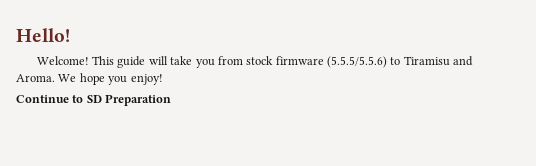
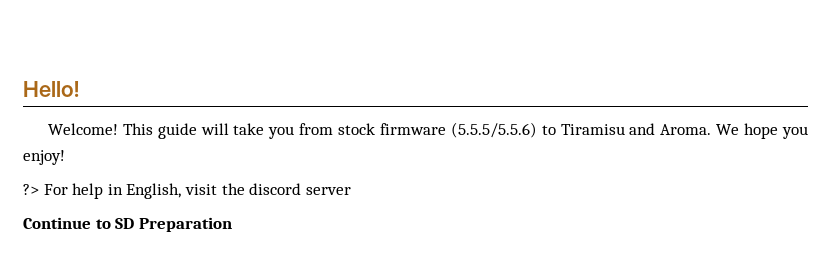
+ ?> For help in English, visit the discord server

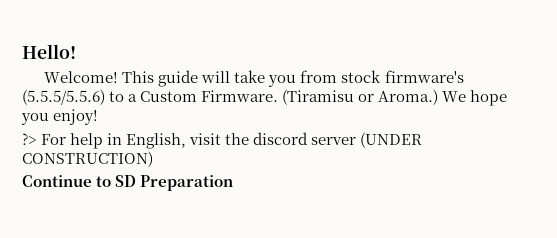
- This guide will take you from stock firmware (5.5.5/5.5.6) to Tiramisu and Aroma.
+ This guide will take you from stock firmware's (5.5.5/5.5.6) to a Custom Firmware. (Tiramisu or Aroma.)
- ?> For help in English, visit the discord server
+ ?> For help in English, visit the discord server (UNDER CONSTRUCTION)

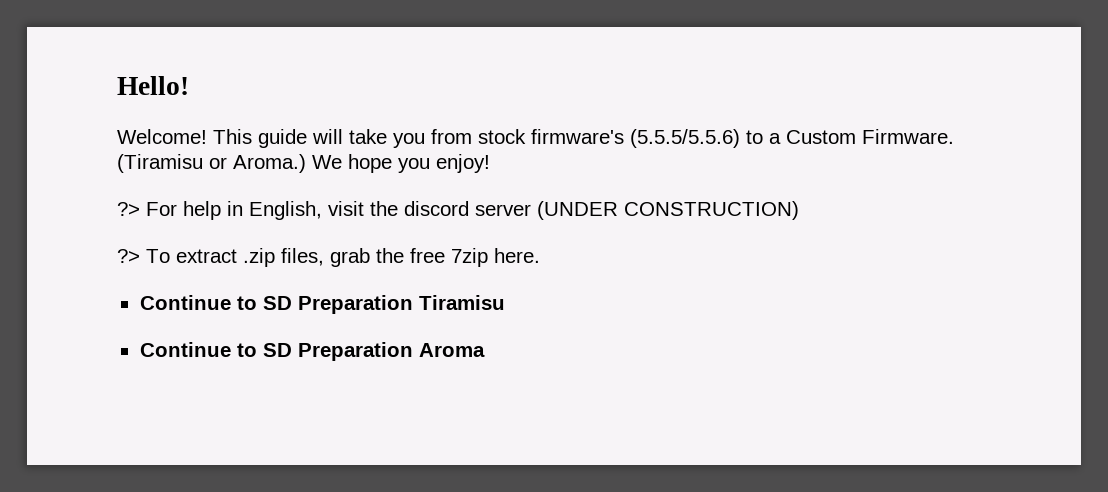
- Continue to SD Preparation
+ ?> To extract .zip files, grab the free 7zip here.
+ Continue to SD Preparation Tiramisu
+ Continue to SD Preparation Aroma

